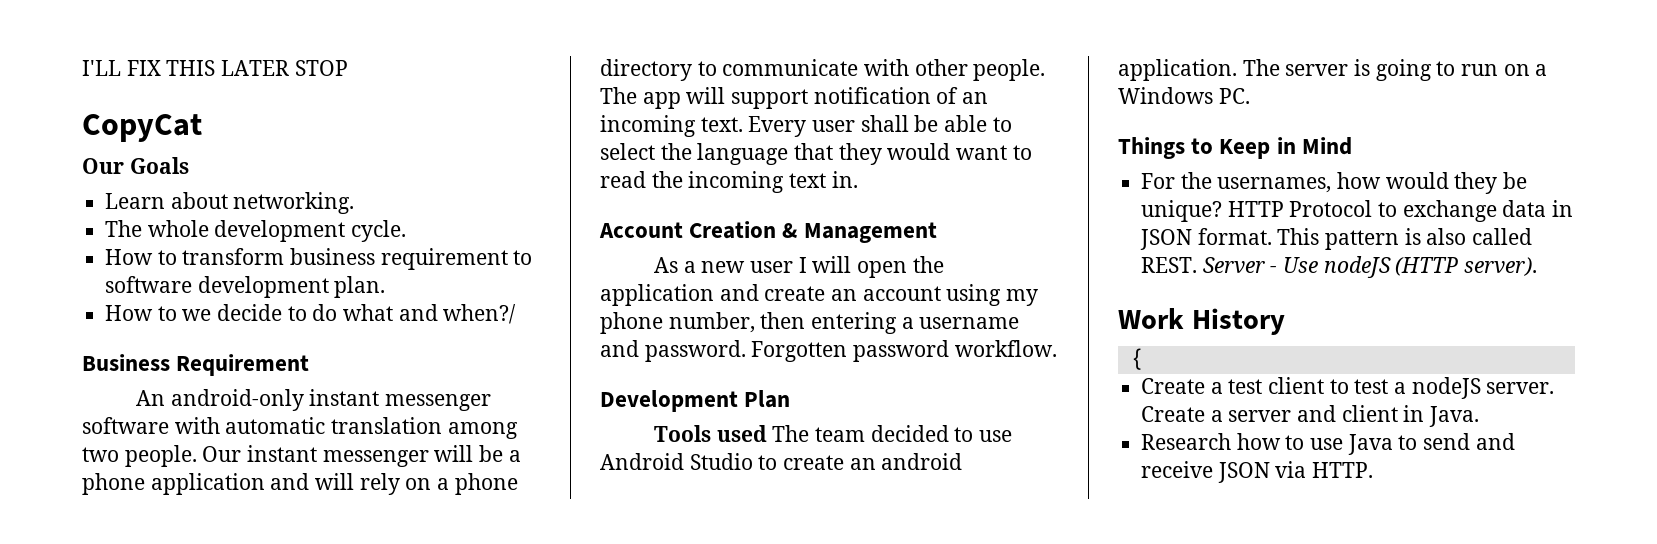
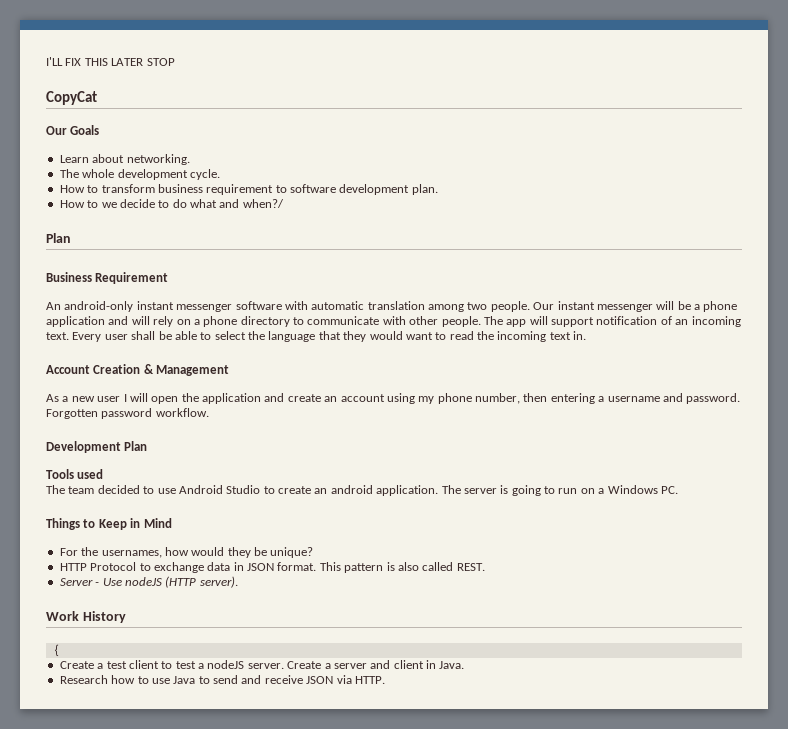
  How to we decide to do what and when?/
+ Plan
- Tools used The team decided to use Android Studio to create an android application.
+ Tools used
+ The team decided to use Android Studio to create an android application.
- For the usernames, how would they be unique? HTTP Protocol to exchange data in JSON format.
+ For the usernames, how would they be unique?
+ HTTP Protocol to exchange data in JSON format.
- This pattern is also called REST. Server - Use nodeJS (HTTP server).
+ This pattern is also called REST.
+ Server - Use nodeJS (HTTP server).

